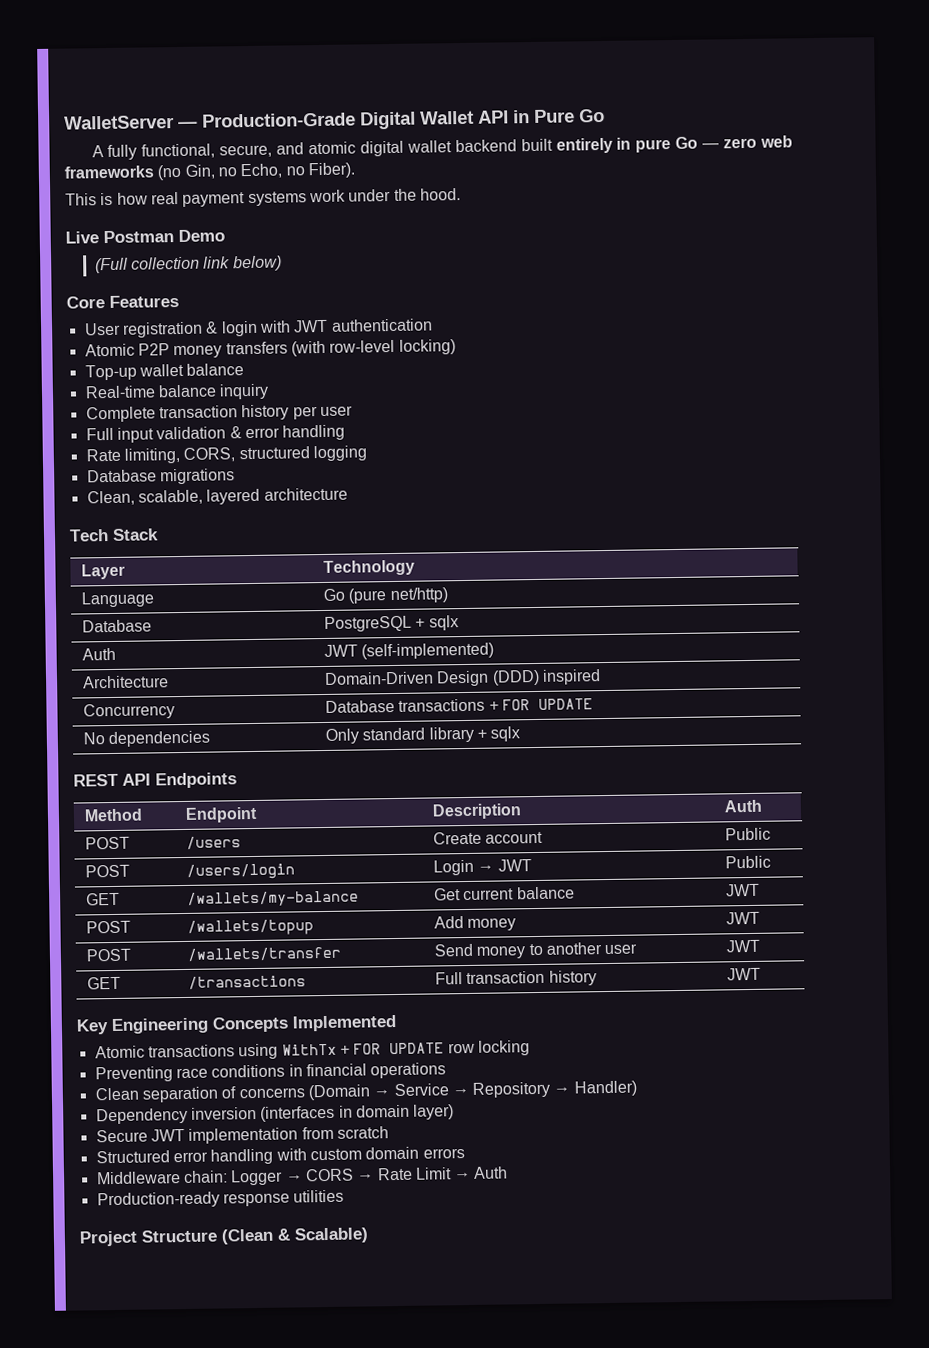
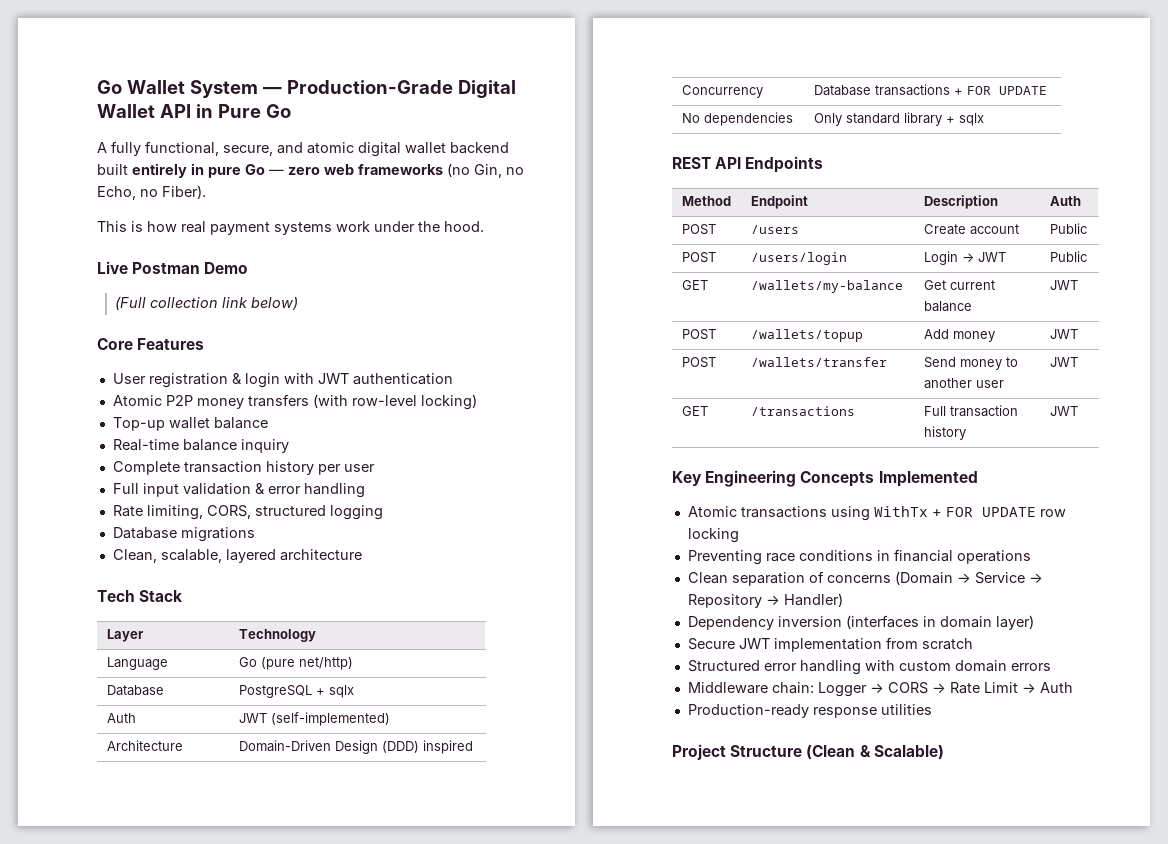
- WalletServer — Production-Grade Digital Wallet API in Pure Go
+ Go Wallet System — Production-Grade Digital Wallet API in Pure Go

